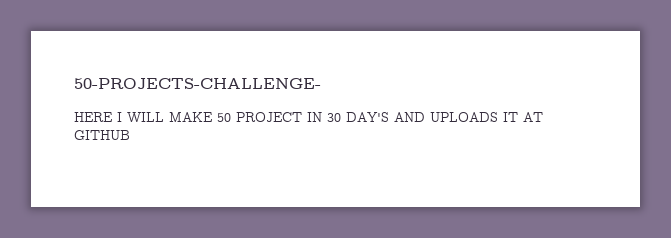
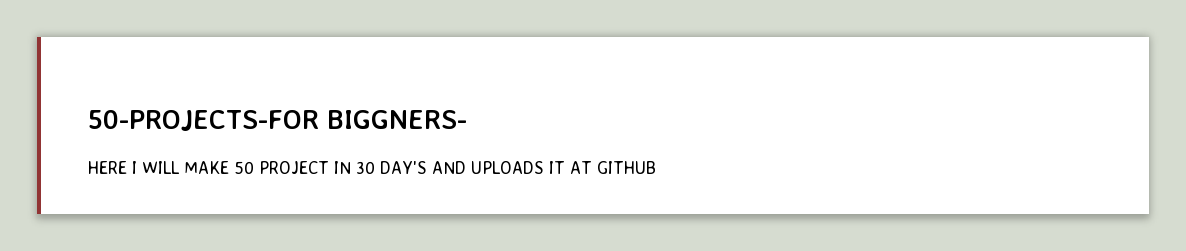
- 50-PROJECTS-CHALLENGE-
+ 50-PROJECTS-FOR BIGGNERS-

